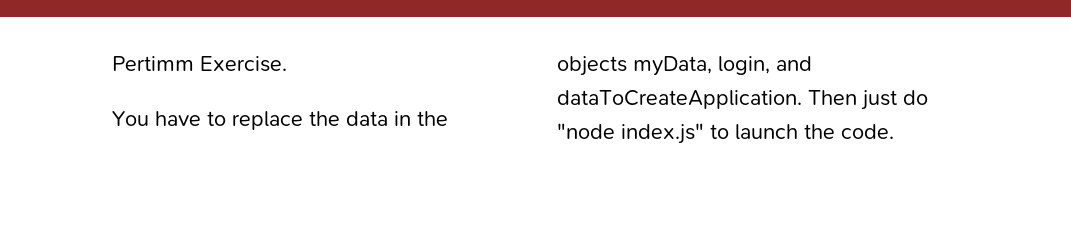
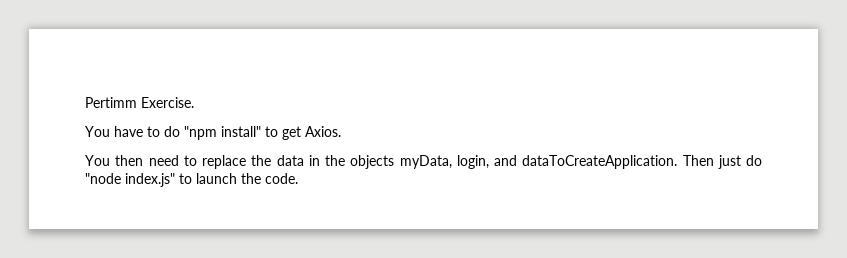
- You have to replace the data in the objects myData, login, and dataToCreateApplication.
+ You have to do "npm install" to get Axios.
+ You then need to replace the data in the objects myData, login, and dataToCreateApplication.

